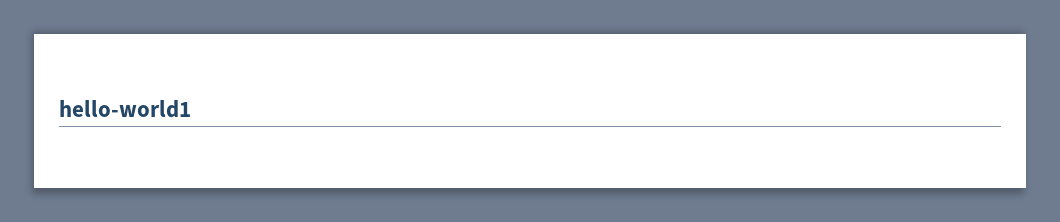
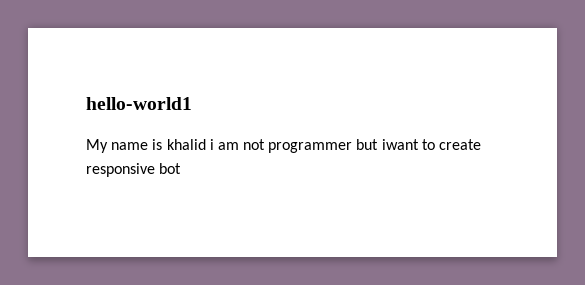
+ My name is khalid i am not programmer but iwant to create responsive bot

